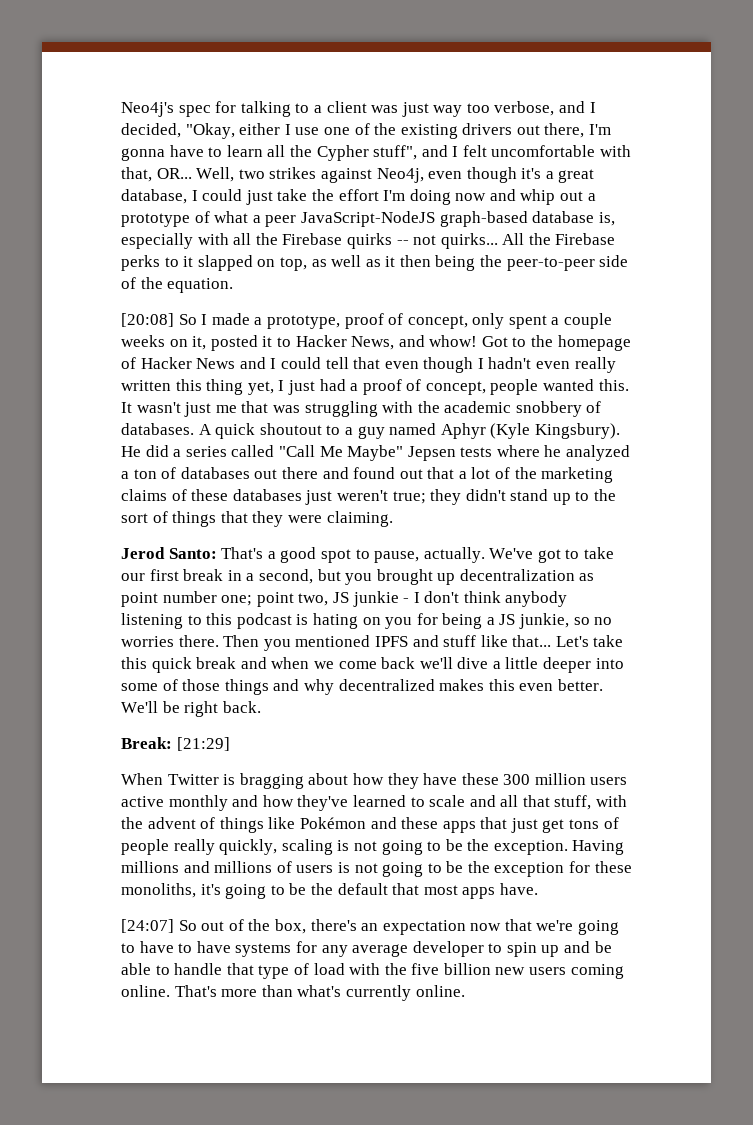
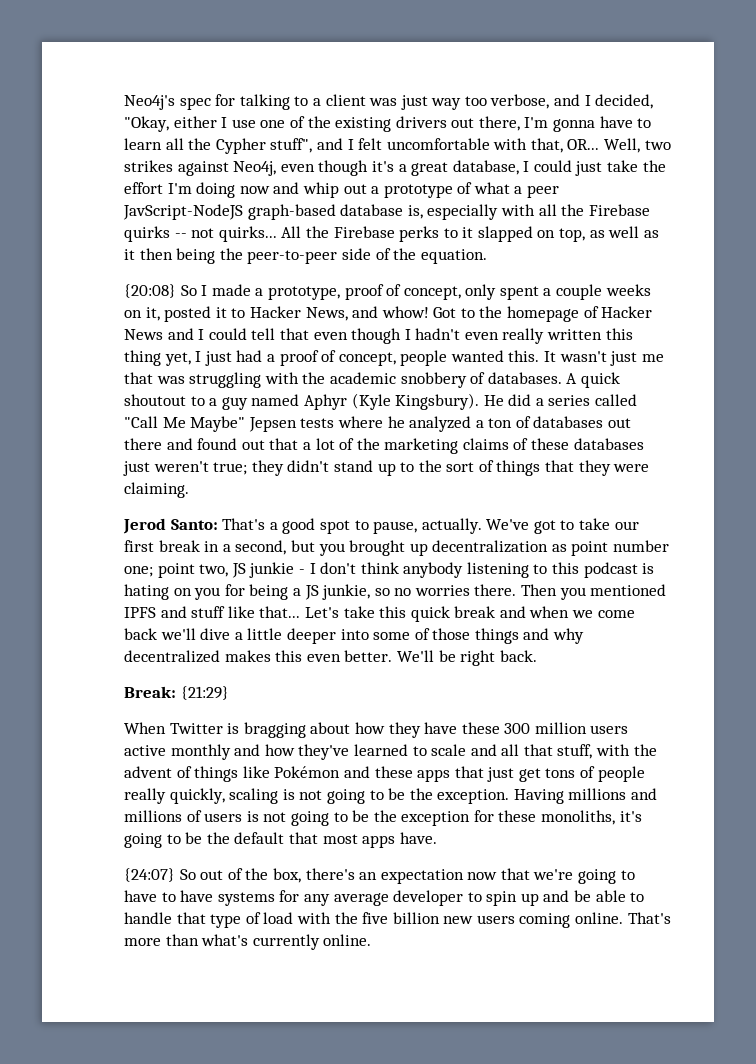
- Well, two strikes against Neo4j, even though it's a great database, I could just take the effort I'm doing now and whip out a prototype of what a peer JavaScript-NodeJS graph-based database is, especially with all the Firebase quirks -- not quirks...
+ Well, two strikes against Neo4j, even though it's a great database, I could just take the effort I'm doing now and whip out a prototype of what a peer JavScript-NodeJS graph-based database is, especially with all the Firebase quirks -- not quirks...
- [20:08] So I made a prototype, proof of concept, only spent a couple weeks on it, posted it to Hacker News, and whow!
+ {20:08} So I made a prototype, proof of concept, only spent a couple weeks on it, posted it to Hacker News, and whow!
- Break: [21:29]
+ Break: {21:29}
- [24:07] So out of the box, there's an expectation now that we're going to have to have systems for any average developer to spin up and be able to handle that type of load with the five billion new users coming online.
+ {24:07} So out of the box, there's an expectation now that we're going to have to have systems for any average developer to spin up and be able to handle that type of load with the five billion new users coming online.

